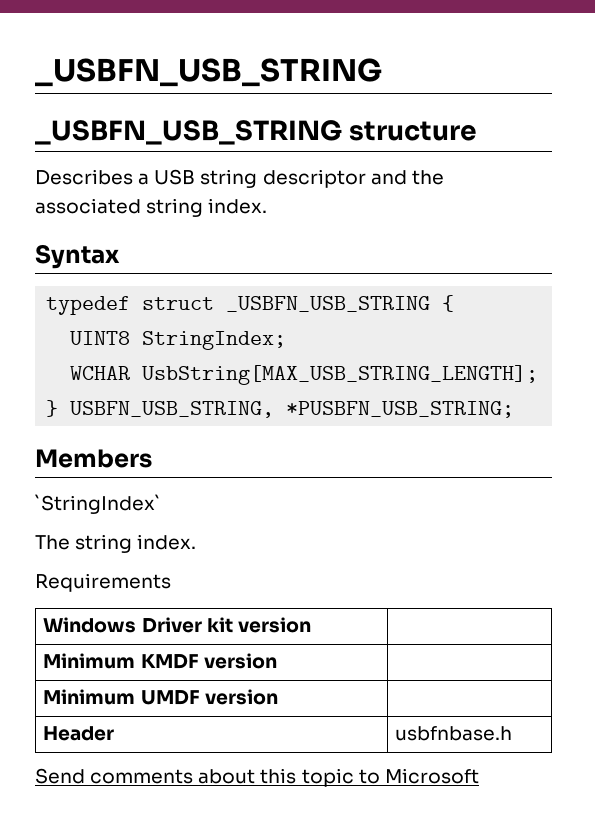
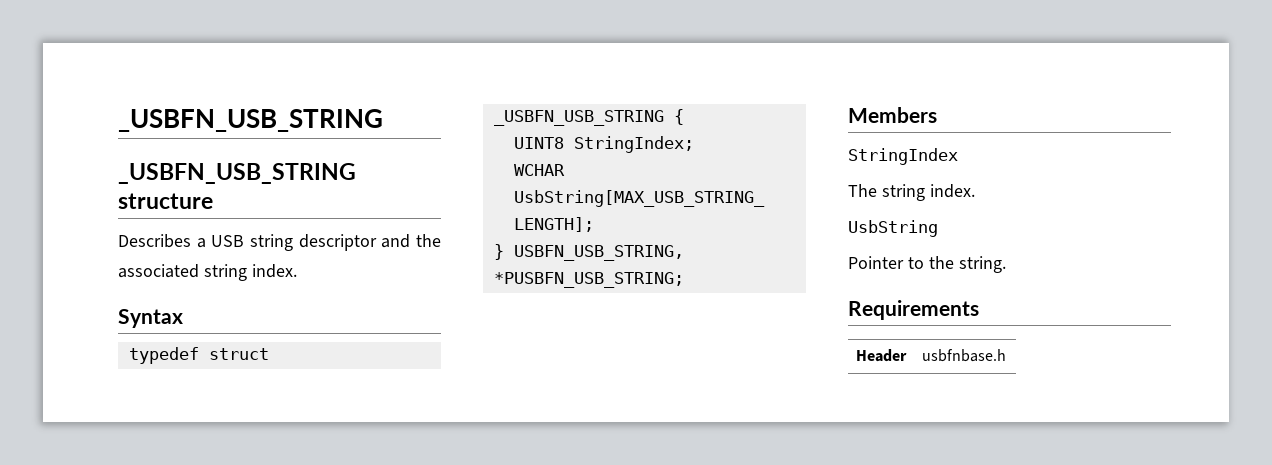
- `StringIndex`
+ StringIndex
+ UsbString
+ Pointer to the string.
  Requirements
- Windows Driver kit version |
- Minimum KMDF version |
- Minimum UMDF version |
  Header | usbfnbase.h
- Send comments about this topic to Microsoft

